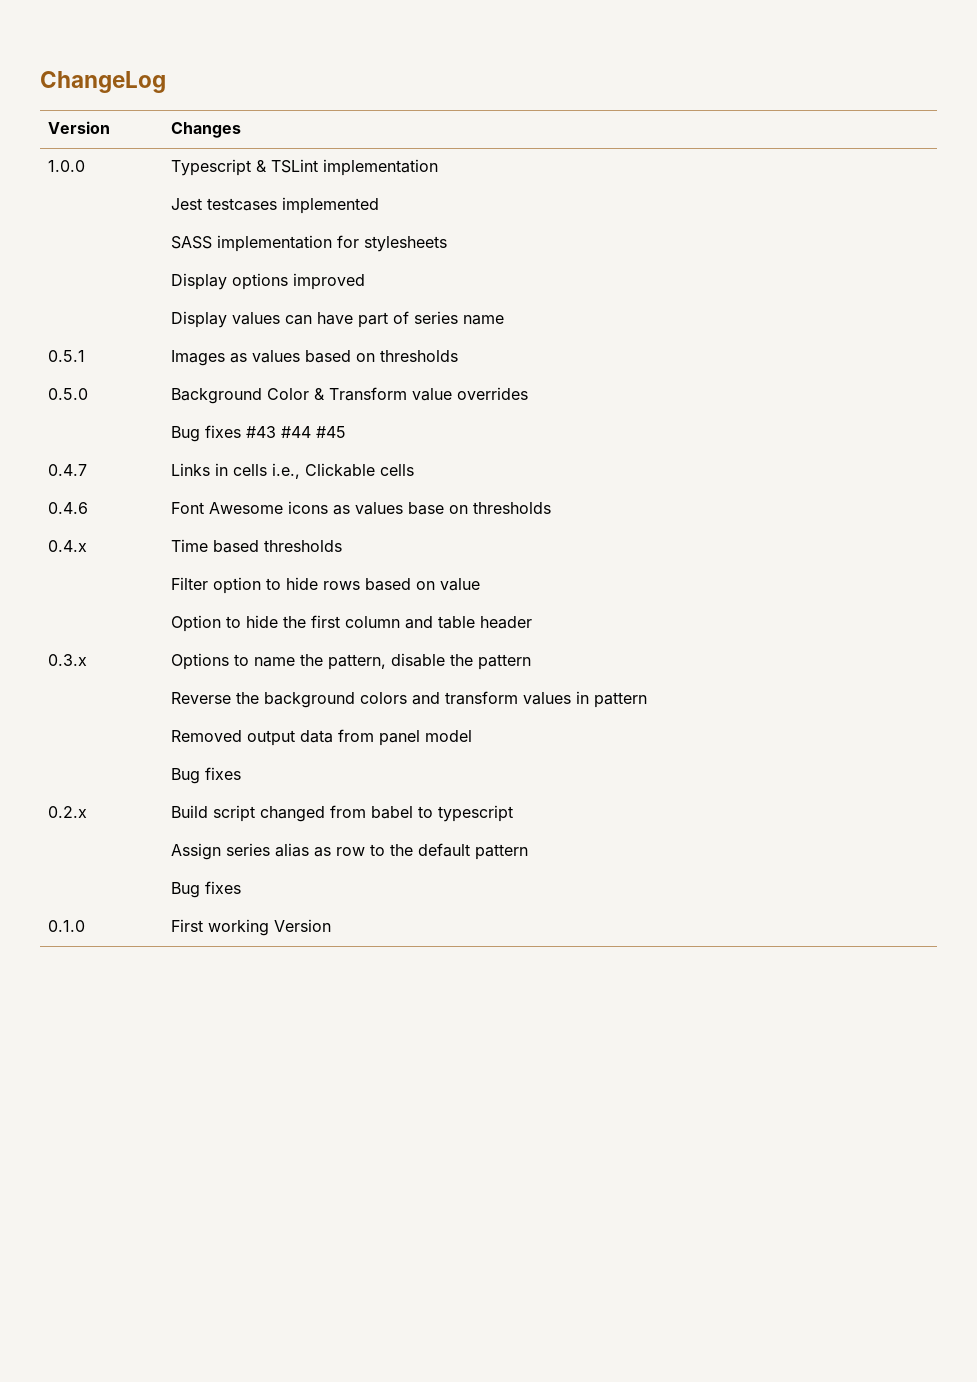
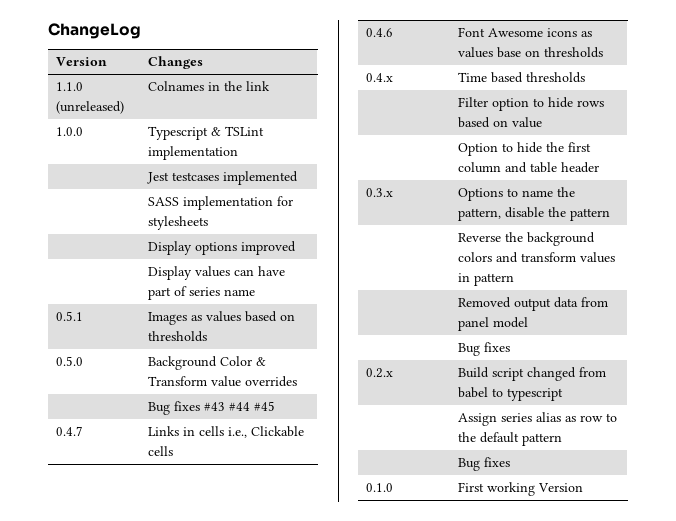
+ 1.1.0 (unreleased) | Colnames in the link

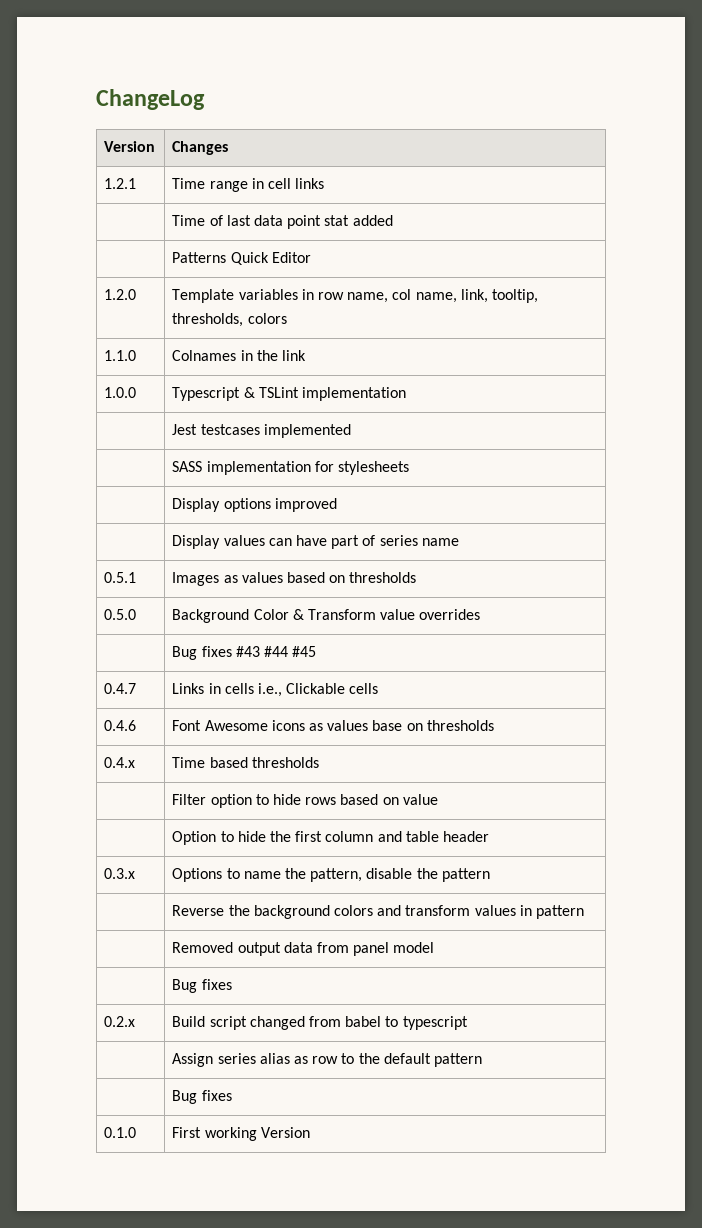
+ 1.2.1 | Time range in cell links
+ | Time of last data point stat added
+ | Patterns Quick Editor
+ 1.2.0 | Template variables in row name, col name, link, tooltip, thresholds, colors
- 1.1.0 (unreleased) | Colnames in the link
+ 1.1.0 | Colnames in the link

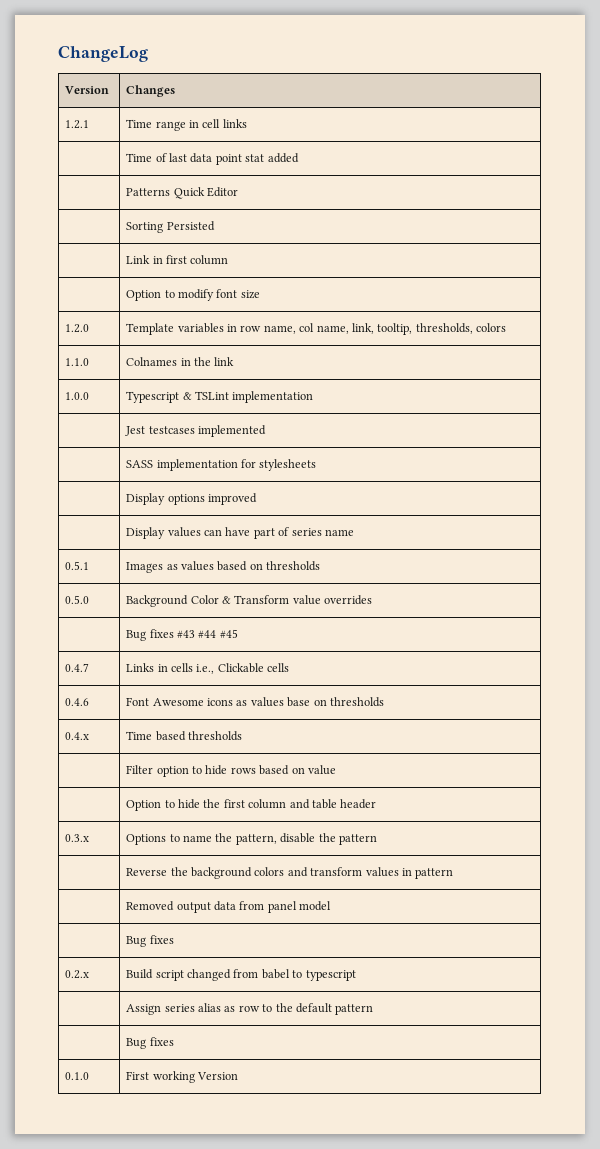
+ | Sorting Persisted
+ | Link in first column
+ | Option to modify font size

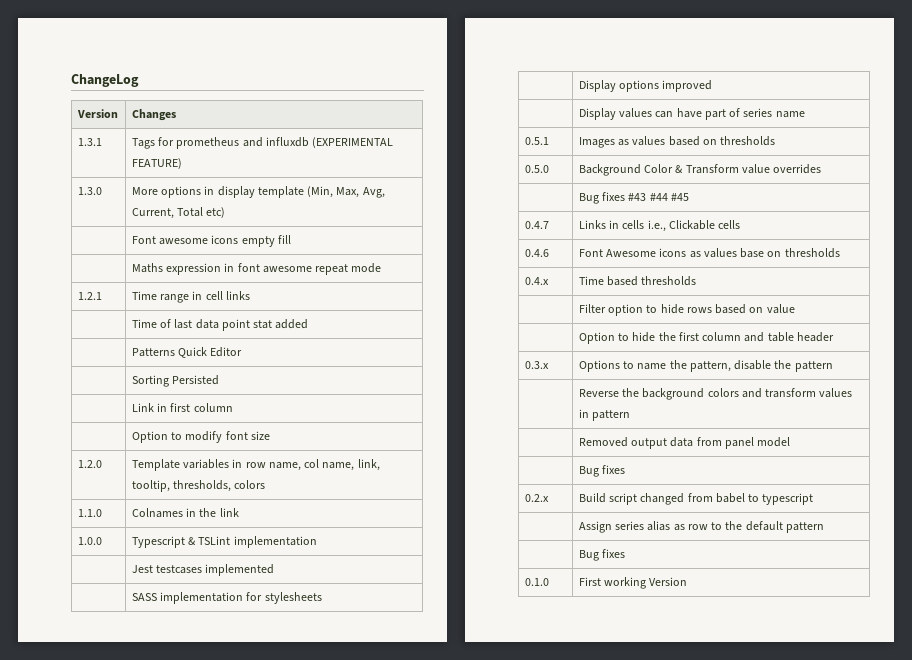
+ 1.3.1 | Tags for prometheus and influxdb (EXPERIMENTAL FEATURE)
+ 1.3.0 | More options in display template (Min, Max, Avg, Current, Total etc)
+ | Font awesome icons empty fill
+ | Maths expression in font awesome repeat mode

